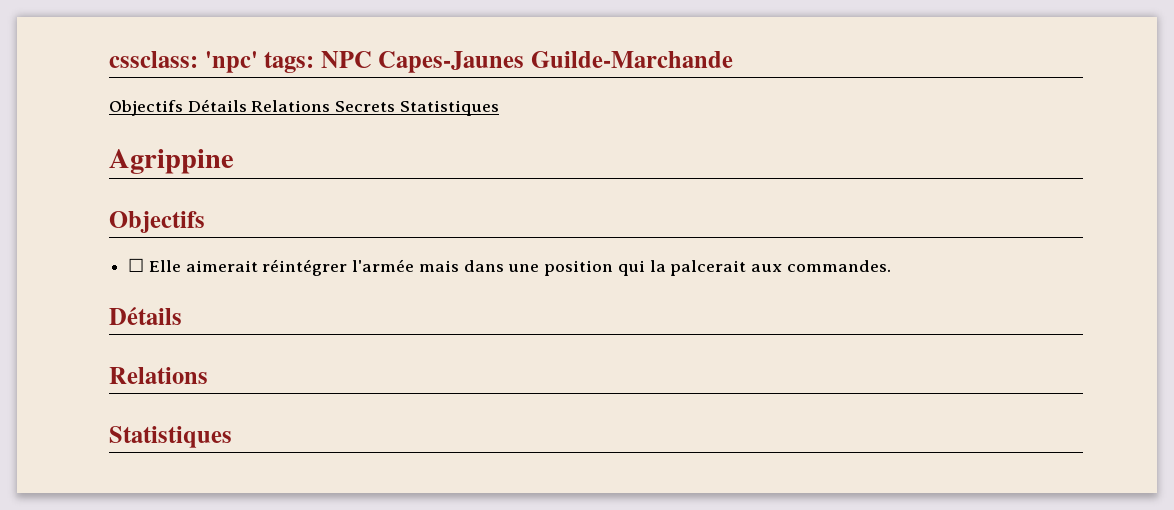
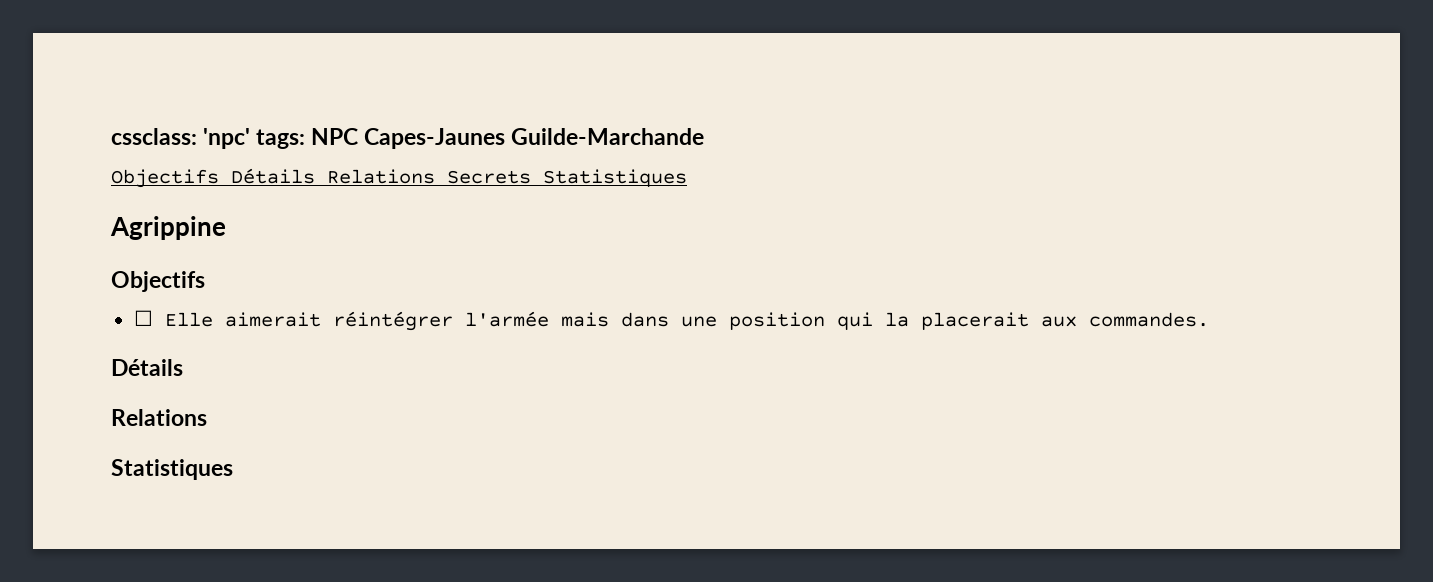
- ☐ Elle aimerait réintégrer l'armée mais dans une position qui la palcerait aux commandes.
+ ☐ Elle aimerait réintégrer l'armée mais dans une position qui la placerait aux commandes.

